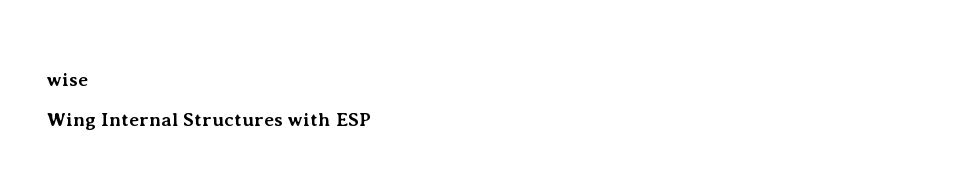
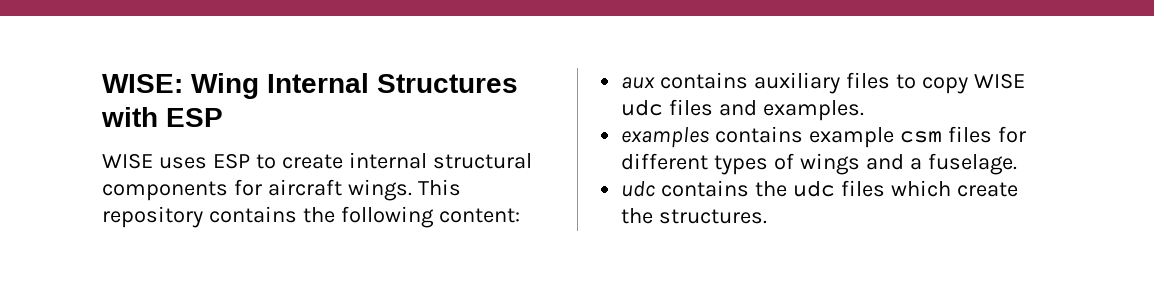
- wise
- Wing Internal Structures with ESP
+ WISE: Wing Internal Structures with ESP
+ WISE uses ESP to create internal structural components for aircraft wings. This repository contains the following content:
+ aux contains auxiliary files to copy WISE udc files and examples.
+ examples contains example csm files for different types of wings and a fuselage.
+ udc contains the udc files which create the structures.

